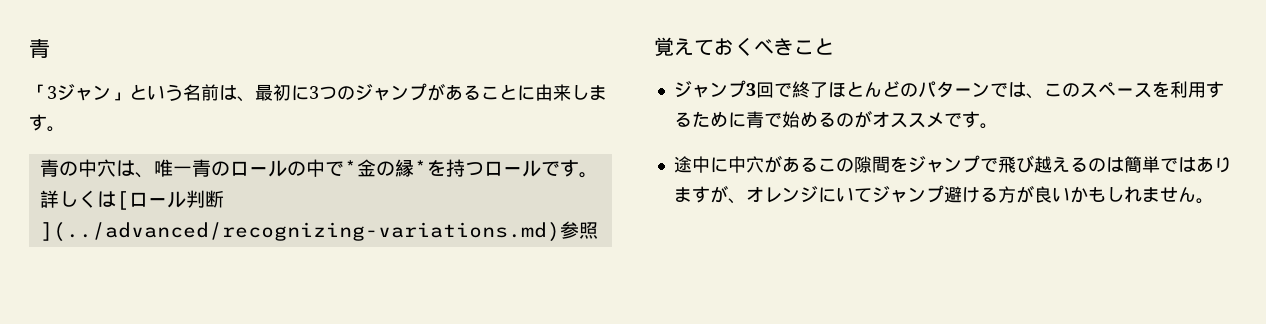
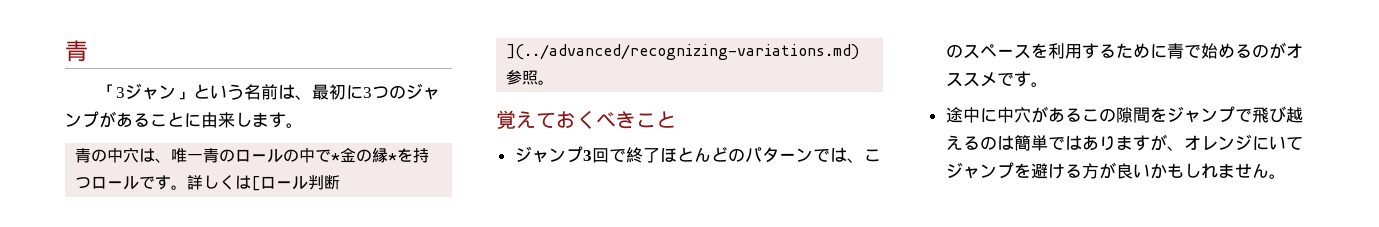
- 詳しくは[ロール判断](../advanced/recognizing-variations.md)参照
+ 詳しくは[ロール判断](../advanced/recognizing-variations.md)参照。
- 途中に中穴があるこの隙間をジャンプで飛び越えるのは簡単ではありますが、オレンジにいてジャンプ避ける方が良いかもしれません。
+ 途中に中穴があるこの隙間をジャンプで飛び越えるのは簡単ではありますが、オレンジにいてジャンプを避ける方が良いかもしれません。

